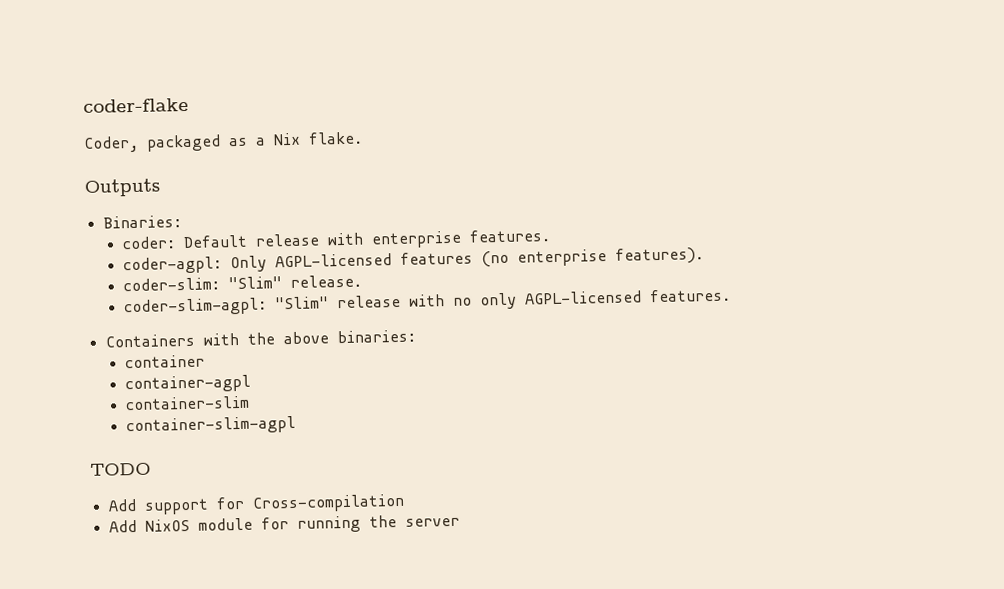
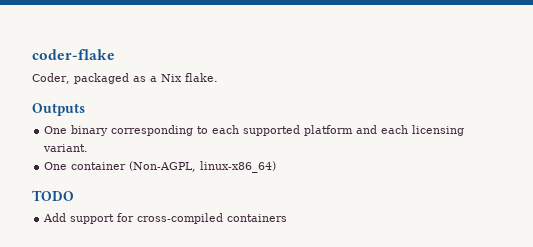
- Binaries:
- coder: Default release with enterprise features.
- coder-agpl: Only AGPL-licensed features (no enterprise features).
- coder-slim: "Slim" release.
- coder-slim-agpl: "Slim" release with no only AGPL-licensed features.
- Containers with the above binaries:
- container
- container-agpl
- container-slim
- container-slim-agpl
+ One binary corresponding to each supported platform and each licensing variant.
+ One container (Non-AGPL, linux-x86_64)
  TODO
- Add support for Cross-compilation
- Add NixOS module for running the server
+ Add support for cross-compiled containers

